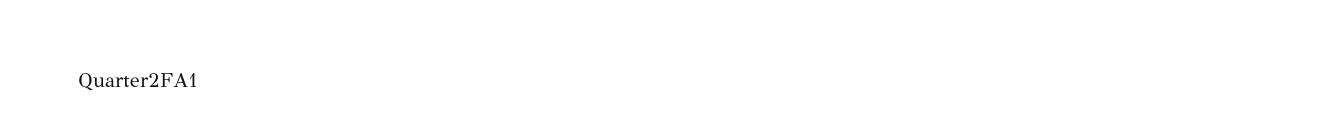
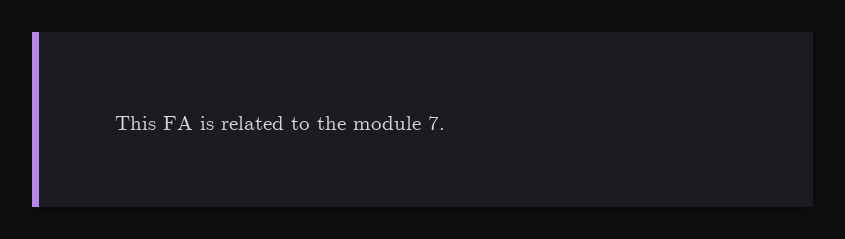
- Quarter2FA1
+ This FA is related to the module 7.

